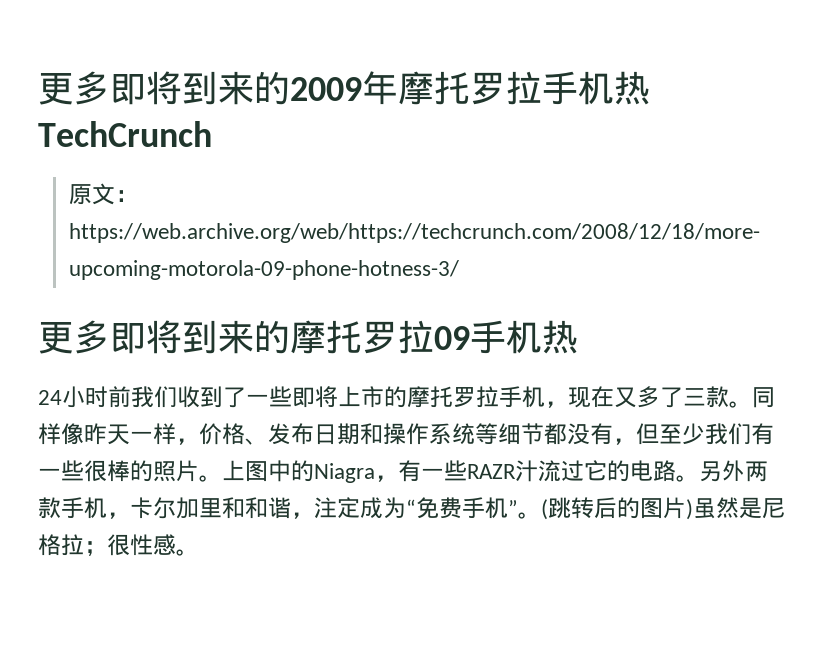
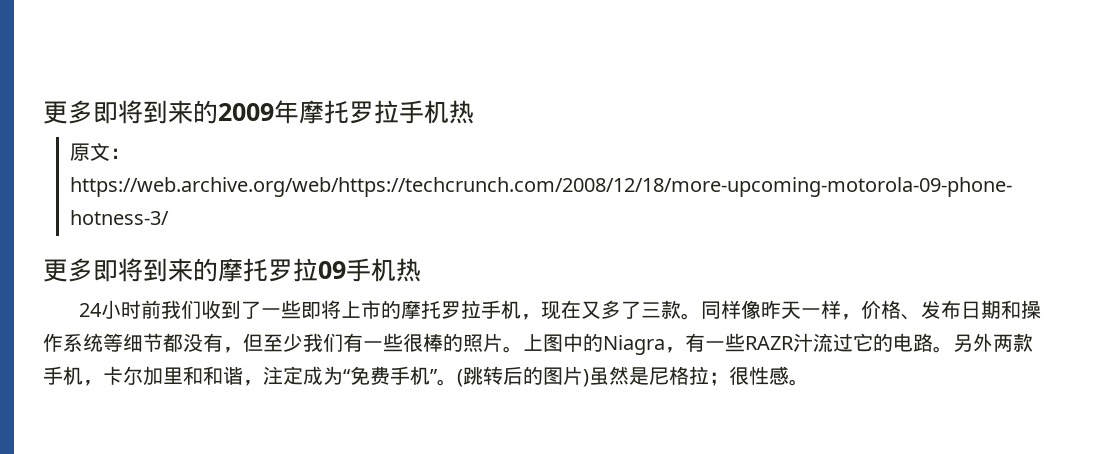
- 更多即将到来的2009年摩托罗拉手机热TechCrunch
+ 更多即将到来的2009年摩托罗拉手机热

